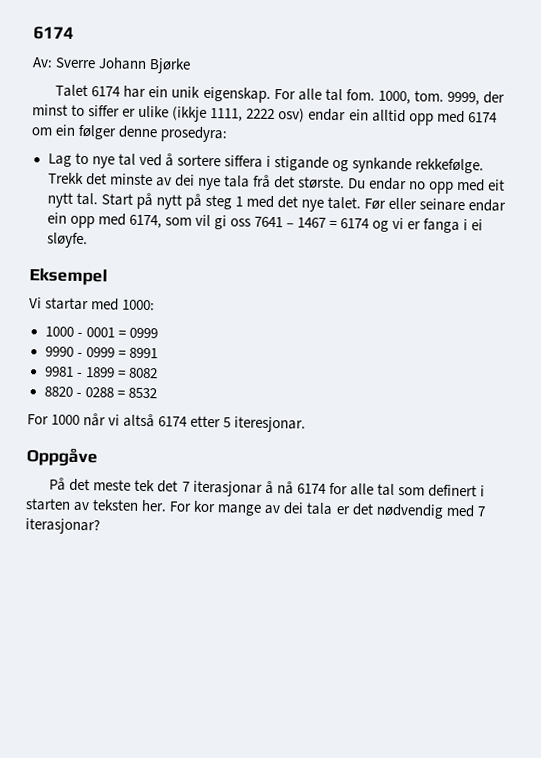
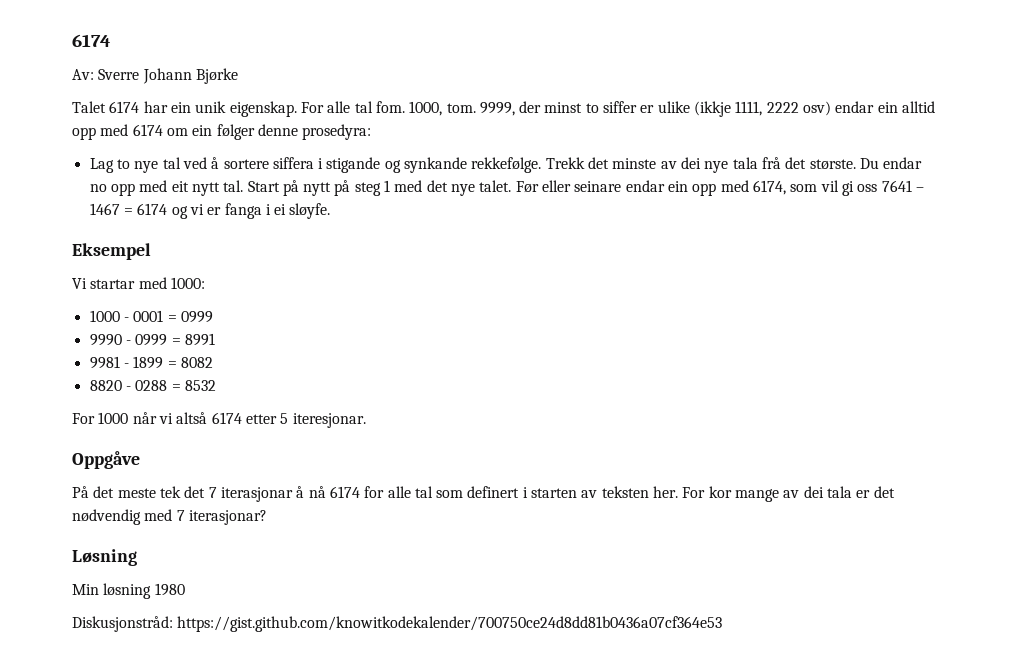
+ Løsning
+ Min løsning 1980
+ Diskusjonstråd: https://gist.github.com/knowitkodekalender/700750ce24d8dd81b0436a07cf364e53

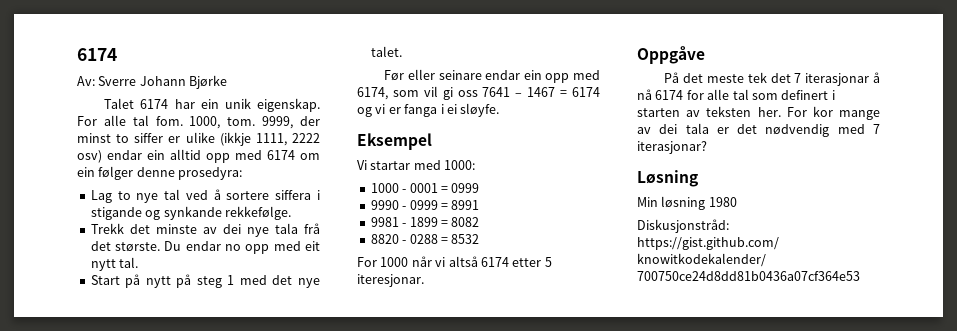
- Lag to nye tal ved å sortere siffera i stigande og synkande rekkefølge. Trekk det minste av dei nye tala frå det største.
+ Lag to nye tal ved å sortere siffera i stigande og synkande rekkefølge.
+ Trekk det minste av dei nye tala frå det største.
- Du endar no opp med eit nytt tal. Start på nytt på steg 1 med det nye talet. Før eller seinare endar ein opp med 6174, som vil gi oss 7641 – 1467 = 6174 og vi er fanga i ei sløyfe.
+ Du endar no opp med eit nytt tal.
+ Start på nytt på steg 1 med det nye talet.
+ Før eller seinare endar ein opp med 6174, som vil gi oss 7641 – 1467 = 6174 og vi er fanga i ei sløyfe.

